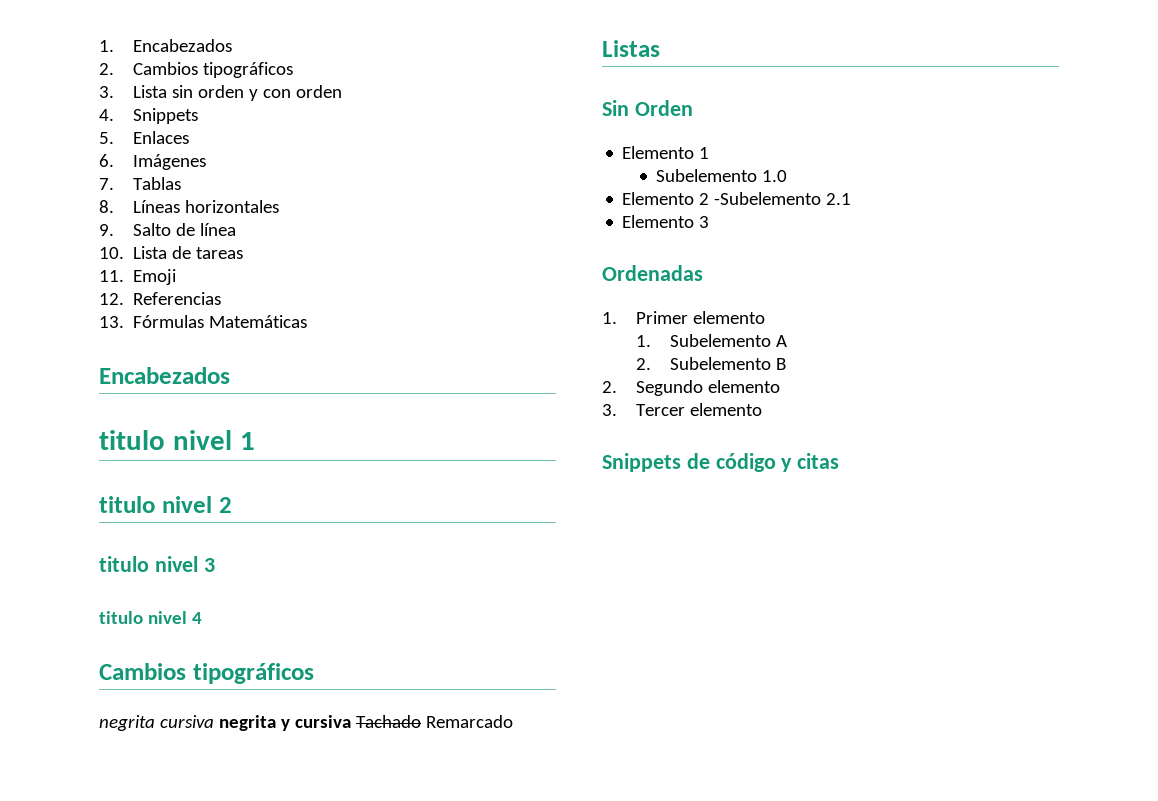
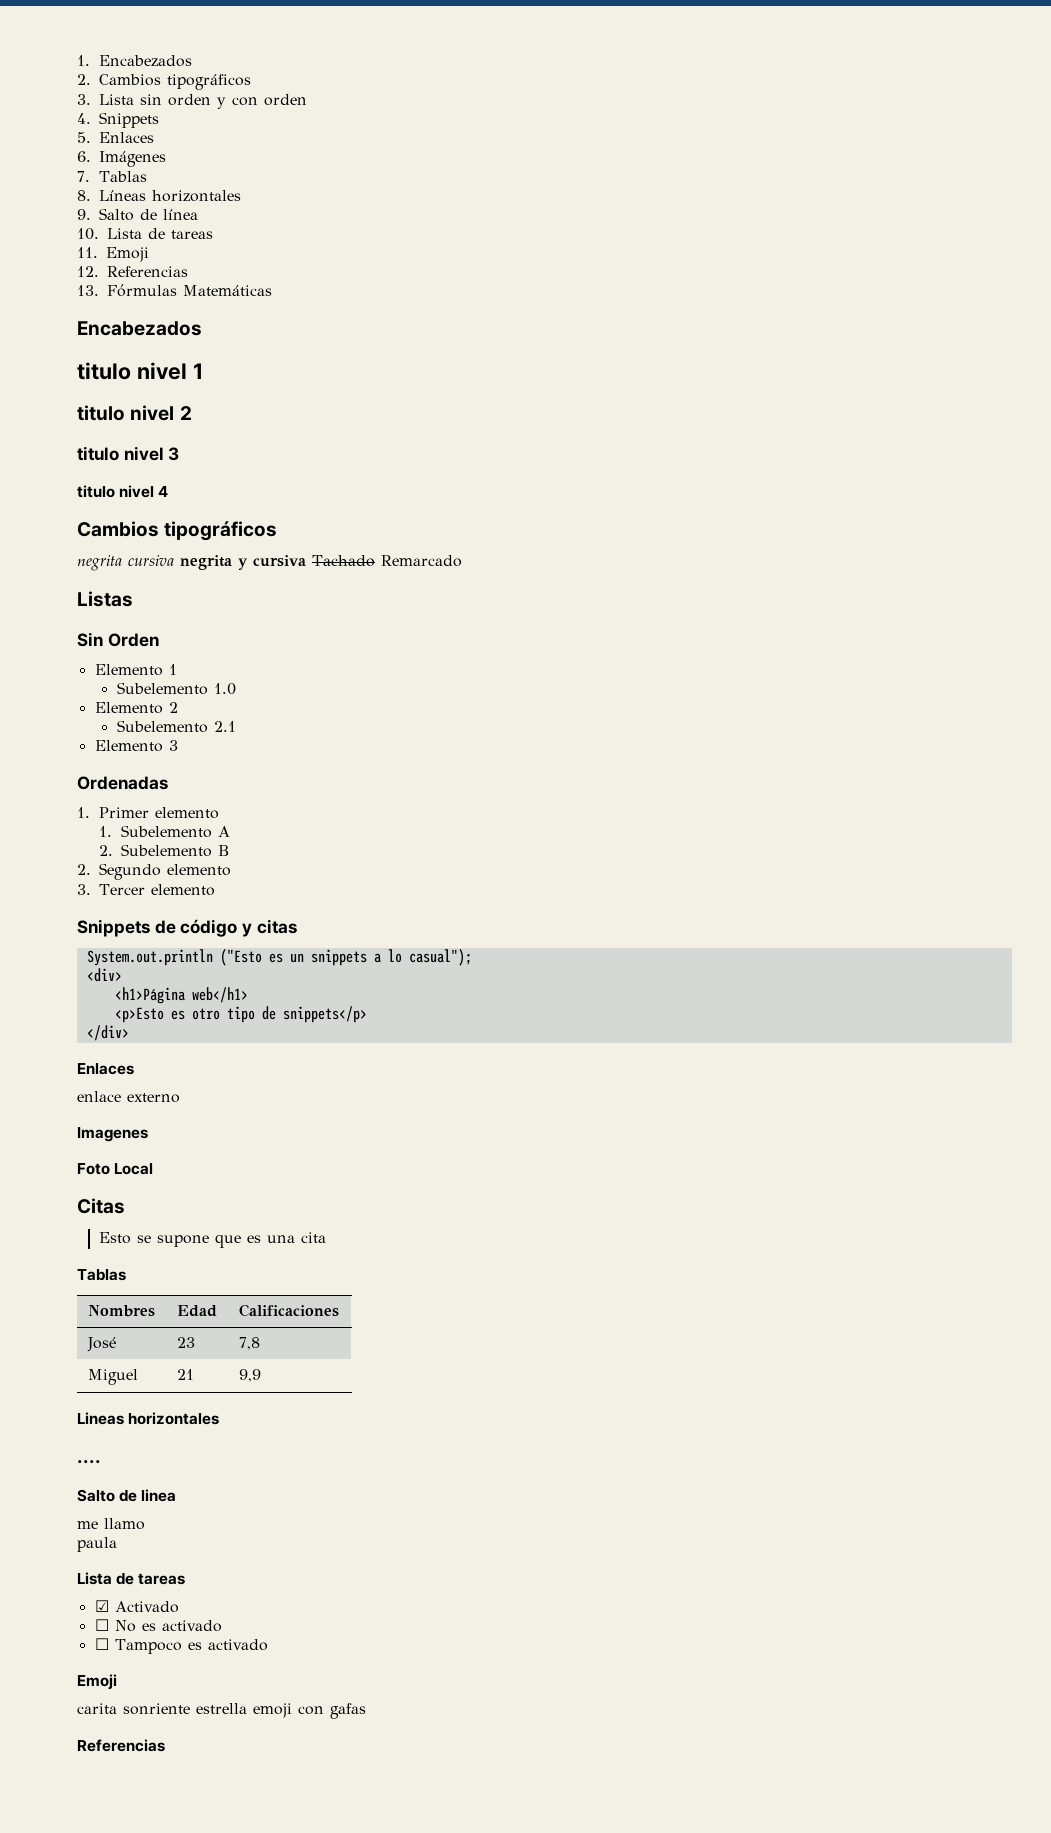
- Elemento 2 -Subelemento 2.1
+ Elemento 2
+ Subelemento 2.1
+ System.out.println ("Esto es un snippets a lo casual");
+ <div>
+ <h1>Página web</h1>
+ <p>Esto es otro tipo de snippets</p>
+ </div>
+ Enlaces
+ enlace externo
+ Imagenes
+ Foto Local
+ Citas
+ Esto se supone que es una cita
+ Tablas
+ Nombres | Edad | Calificaciones
+ José | 23 | 7,8
+ Miguel | 21 | 9,9
+ Lineas horizontales
+ ....
+ Salto de linea
+ me llamo
+ paula
+ Lista de tareas
+ ☑ Activado
+ ☐ No es activado
+ ☐ Tampoco es activado
+ Emoji
+ carita sonriente estrella emoji con gafas
+ Referencias

